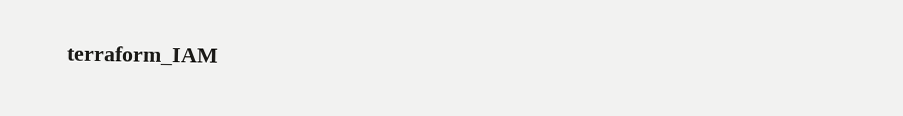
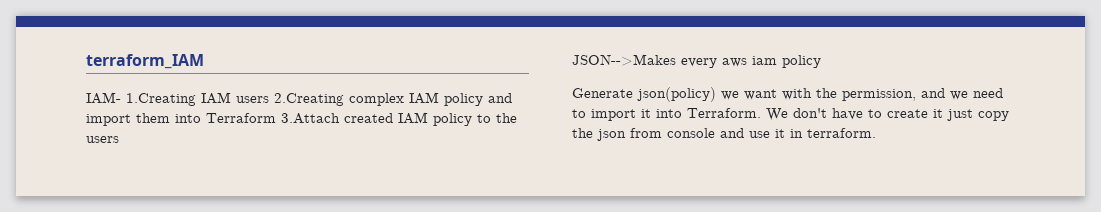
+ IAM- 1.Creating IAM users 2.Creating complex IAM policy and import them into Terraform 3.Attach created IAM policy to the users
+ JSON-->Makes every aws iam policy
+ Generate json(policy) we want with the permission, and we need to import it into Terraform. We don't have to create it just copy the json from console and use it in terraform.

